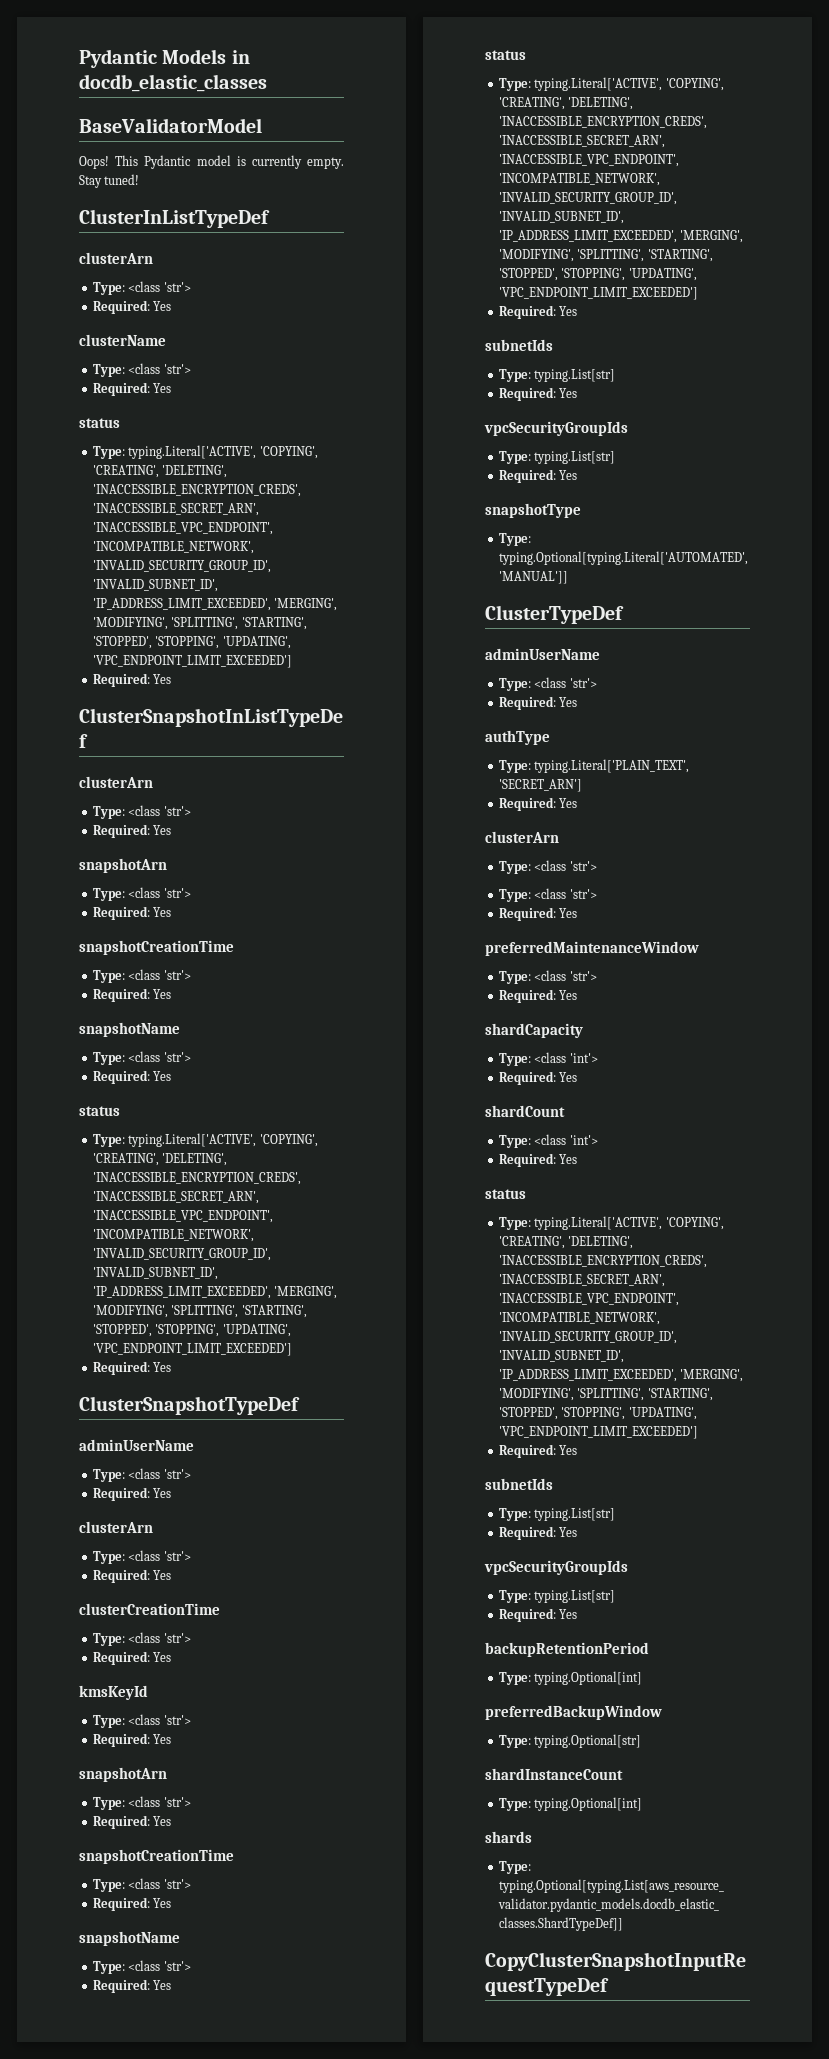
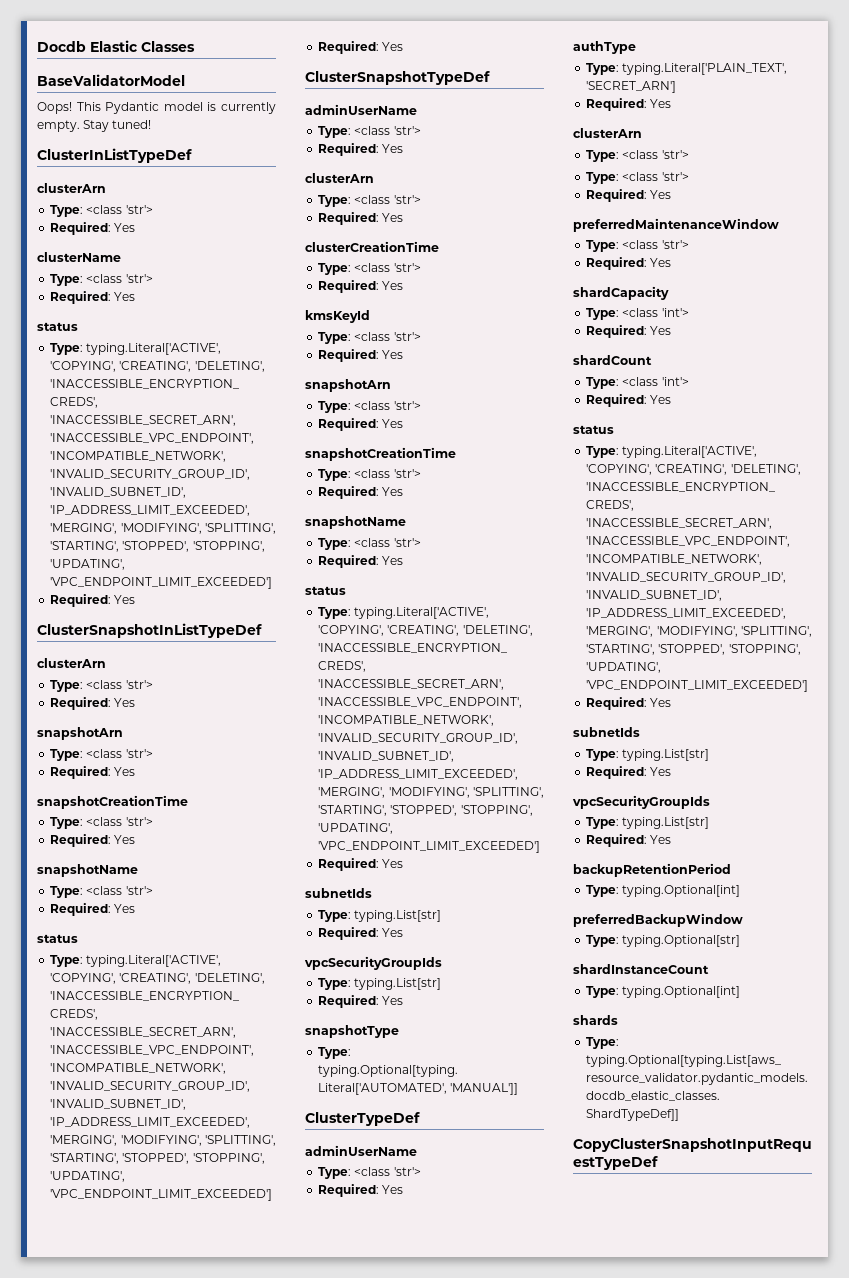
- Pydantic Models in docdb_elastic_classes
+ Docdb Elastic Classes

